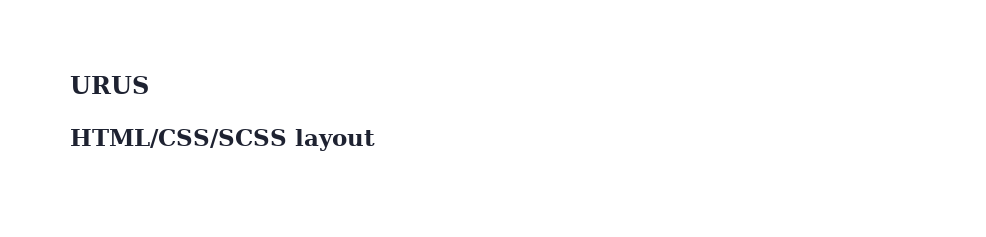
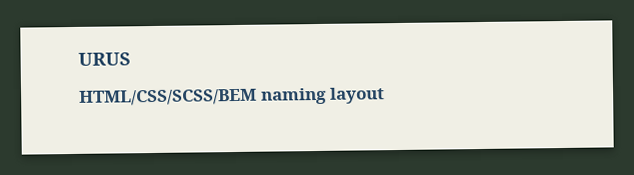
- HTML/CSS/SCSS layout
+ HTML/CSS/SCSS/BEM naming layout

